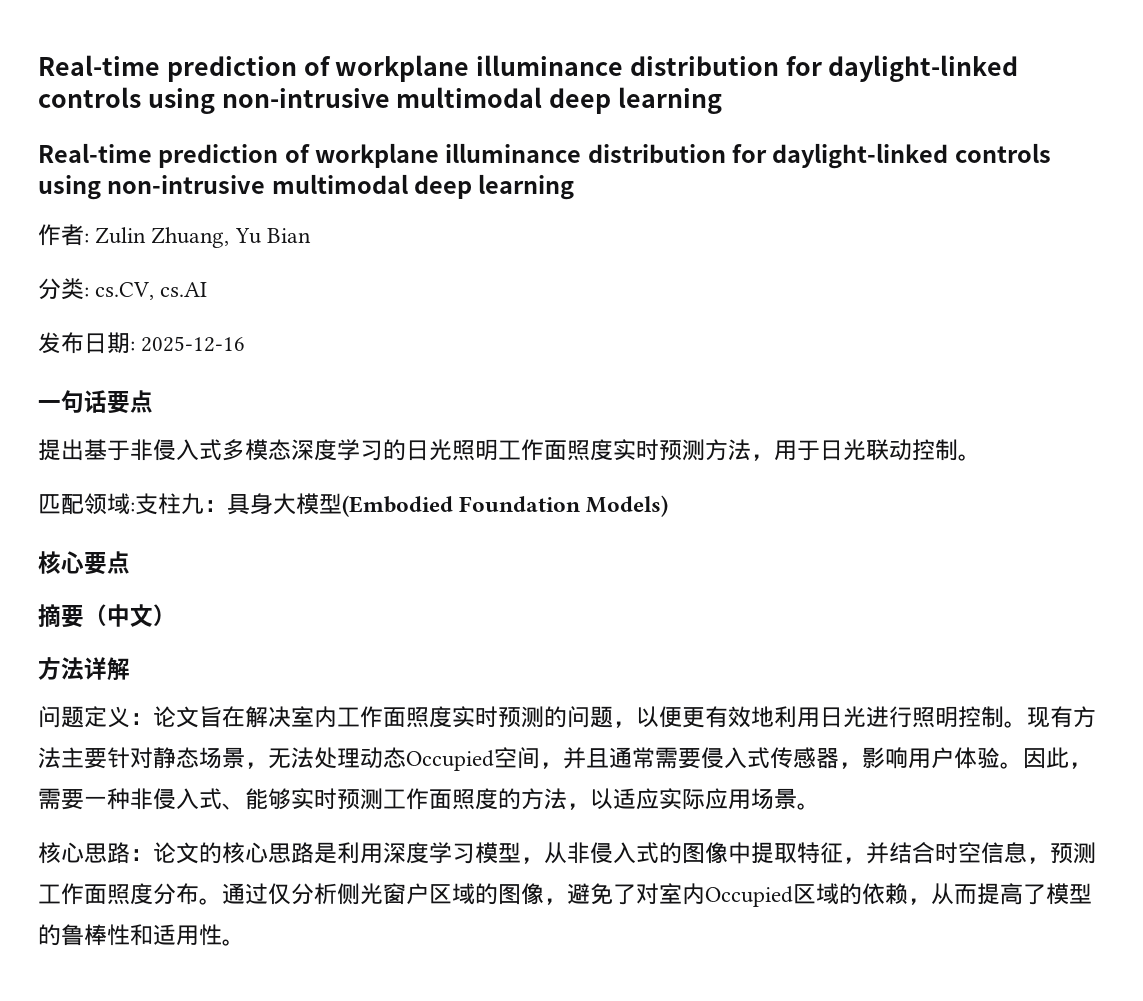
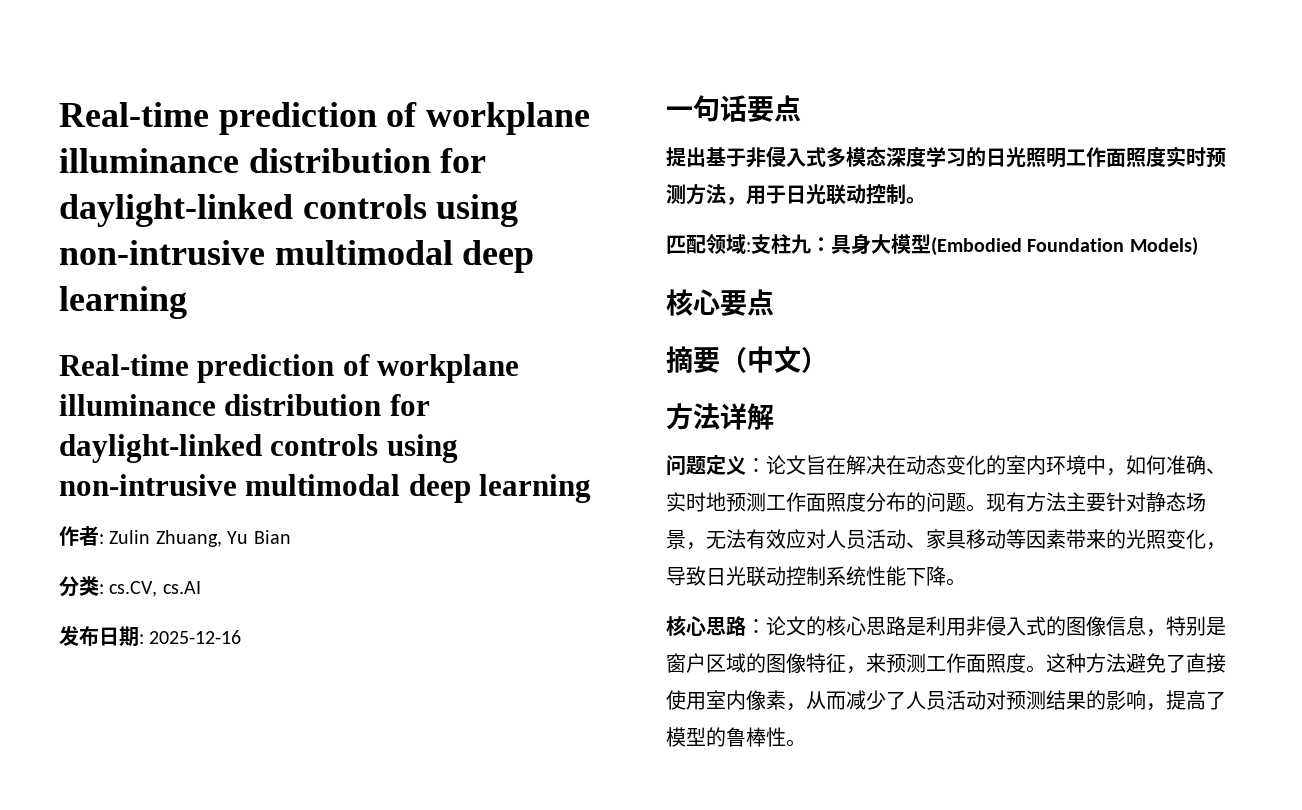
- 问题定义：论文旨在解决室内工作面照度实时预测的问题，以便更有效地利用日光进行照明控制。
+ 问题定义：论文旨在解决在动态变化的室内环境中，如何准确、实时地预测工作面照度分布的问题。
- 现有方法主要针对静态场景，无法处理动态Occupied空间，并且通常需要侵入式传感器，影响用户体验。因此，需要一种非侵入式、能够实时预测工作面照度的方法，以适应实际应用场景。
+ 现有方法主要针对静态场景，无法有效应对人员活动、家具移动等因素带来的光照变化，导致日光联动控制系统性能下降。
- 核心思路：论文的核心思路是利用深度学习模型，从非侵入式的图像中提取特征，并结合时空信息，预测工作面照度分布。通过仅分析侧光窗户区域的图像，避免了对室内Occupied区域的依赖，从而提高了模型的鲁棒性和适用性。
+ 核心思路：论文的核心思路是利用非侵入式的图像信息，特别是窗户区域的图像特征，来预测工作面照度。这种方法避免了直接使用室内像素，从而减少了人员活动对预测结果的影响，提高了模型的鲁棒性。

